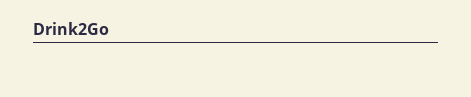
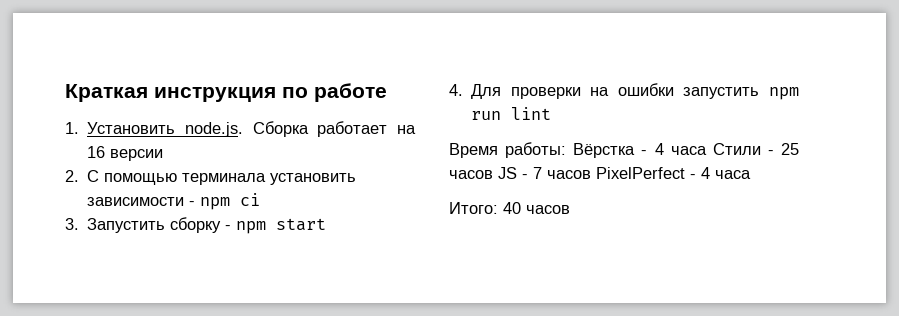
- Drink2Go
+ Краткая инструкция по работе
+ 1. Установить node.js. Сборка работает на 16 версии
+ 2. С помощью терминала установить зависимости - npm ci
+ 3. Запустить сборку - npm start
+ 4. Для проверки на ошибки запустить npm run lint
+ Время работы: Вёрстка - 4 часа Стили - 25 часов JS - 7 часов PixelPerfect - 4 часа
+ Итого: 40 часов

